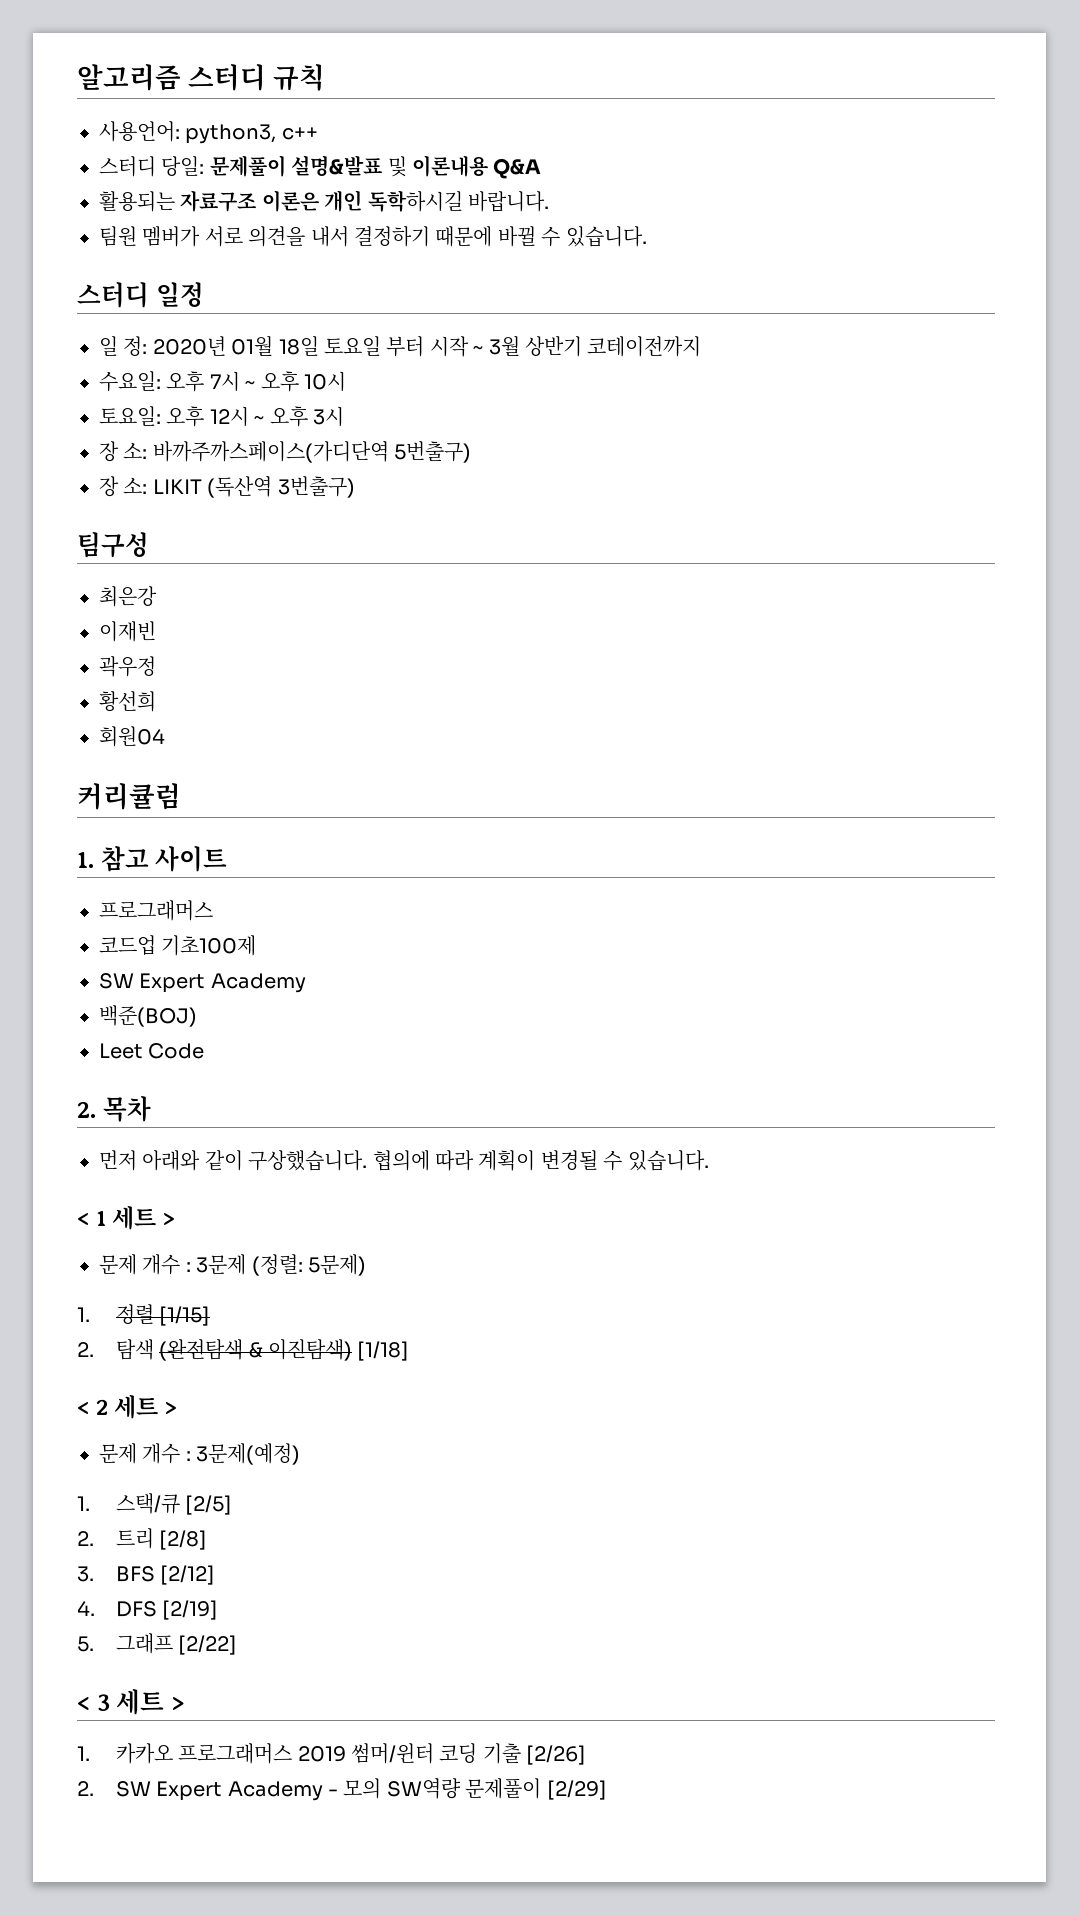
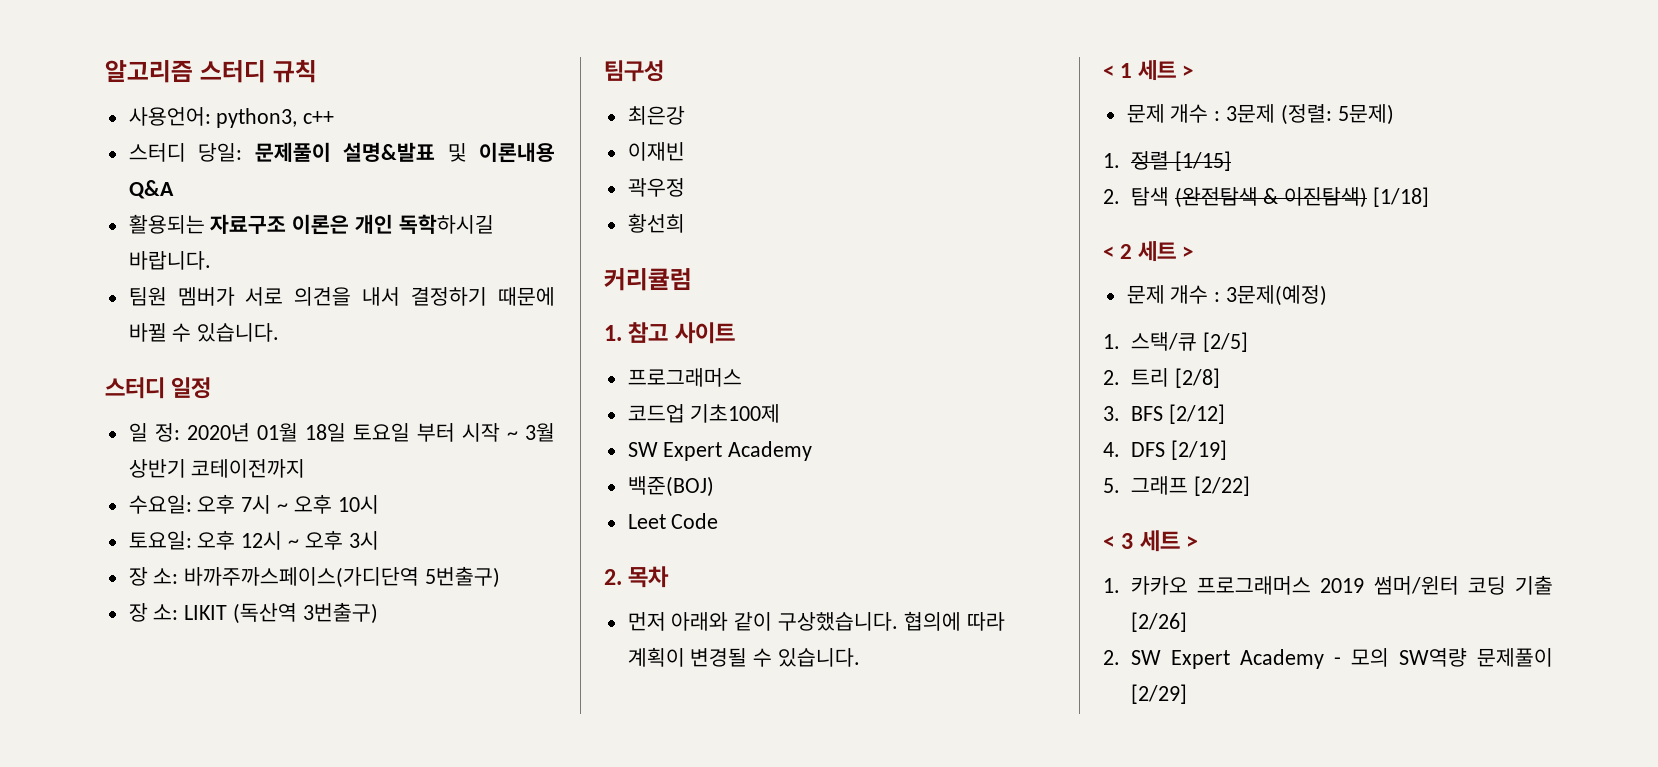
- 회원04

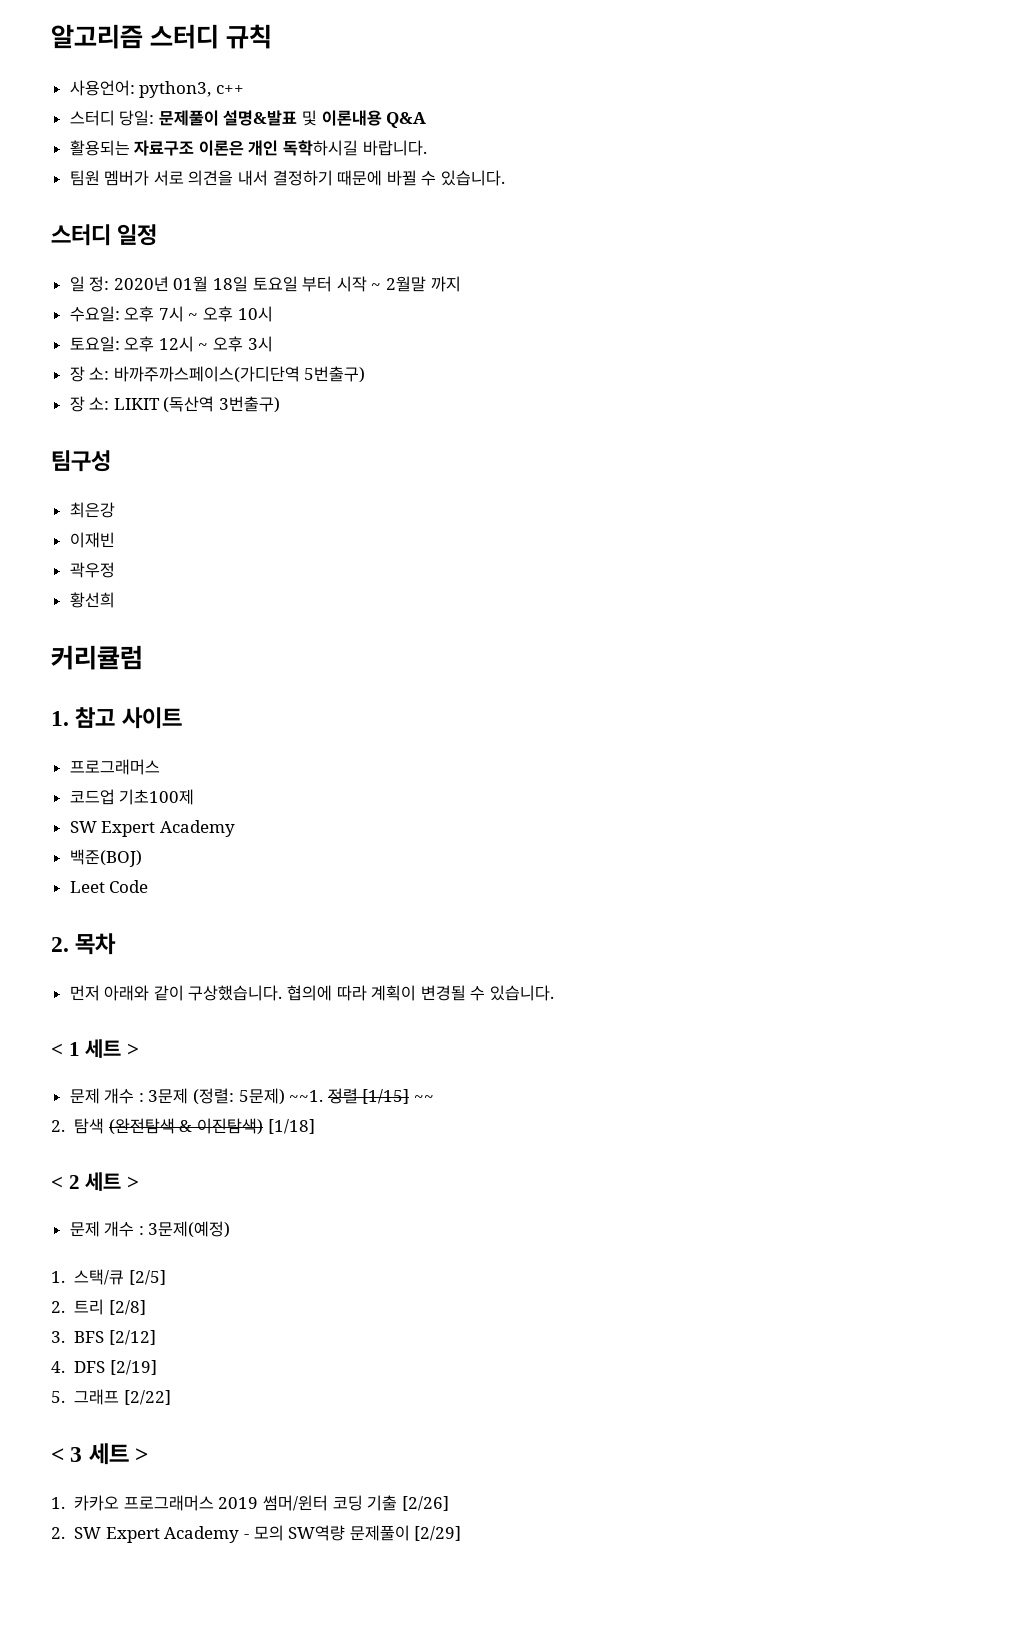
- 일 정: 2020년 01월 18일 토요일 부터 시작 ~ 3월 상반기 코테이전까지
+ 일 정: 2020년 01월 18일 토요일 부터 시작 ~ 2월말 까지
- 문제 개수 : 3문제 (정렬: 5문제)
- 1. 정렬 [1/15]
+ 문제 개수 : 3문제 (정렬: 5문제) ~~1. 정렬 [1/15] ~~

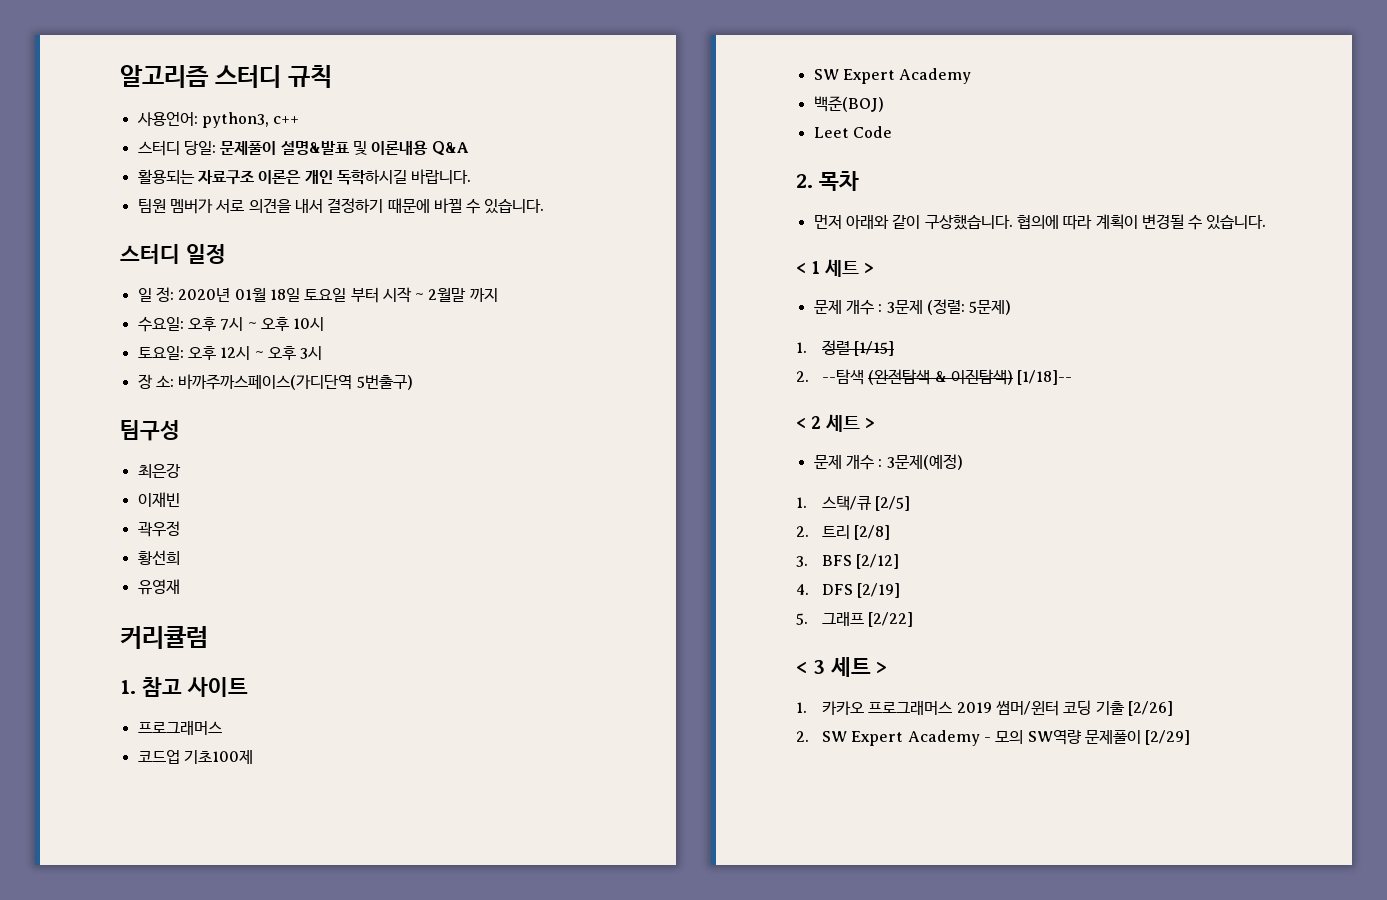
- 장 소: LIKIT (독산역 3번출구)
+ 유영재
- 문제 개수 : 3문제 (정렬: 5문제) ~~1. 정렬 [1/15] ~~
- 2. 탐색 (완전탐색 & 이진탐색) [1/18]
+ 문제 개수 : 3문제 (정렬: 5문제)
+ 1. 정렬 [1/15]
+ 2. --탐색 (완전탐색 & 이진탐색) [1/18]--

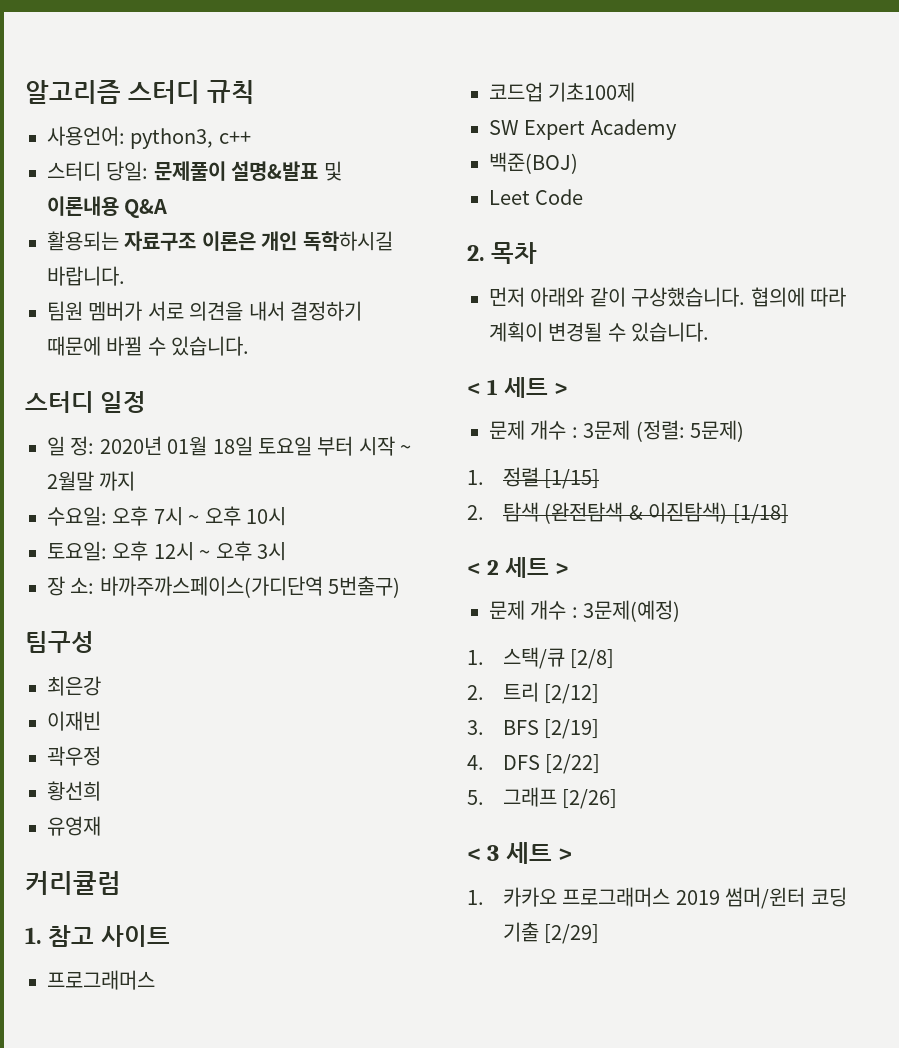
- 2. --탐색 (완전탐색 & 이진탐색) [1/18]--
+ 2. 탐색 (완전탐색 & 이진탐색) [1/18]
- 1. 스택/큐 [2/5]
+ 1. 스택/큐 [2/8]
- 2. 트리 [2/8]
+ 2. 트리 [2/12]
- 3. BFS [2/12]
+ 3. BFS [2/19]
- 4. DFS [2/19]
+ 4. DFS [2/22]
- 5. 그래프 [2/22]
+ 5. 그래프 [2/26]
- 1. 카카오 프로그래머스 2019 썸머/윈터 코딩 기출 [2/26]
- 2. SW Expert Academy - 모의 SW역량 문제풀이 [2/29]
+ 1. 카카오 프로그래머스 2019 썸머/윈터 코딩 기출 [2/29]

